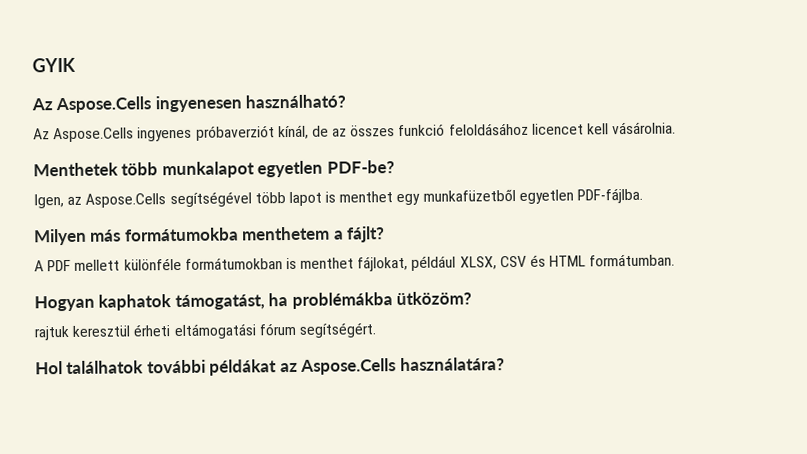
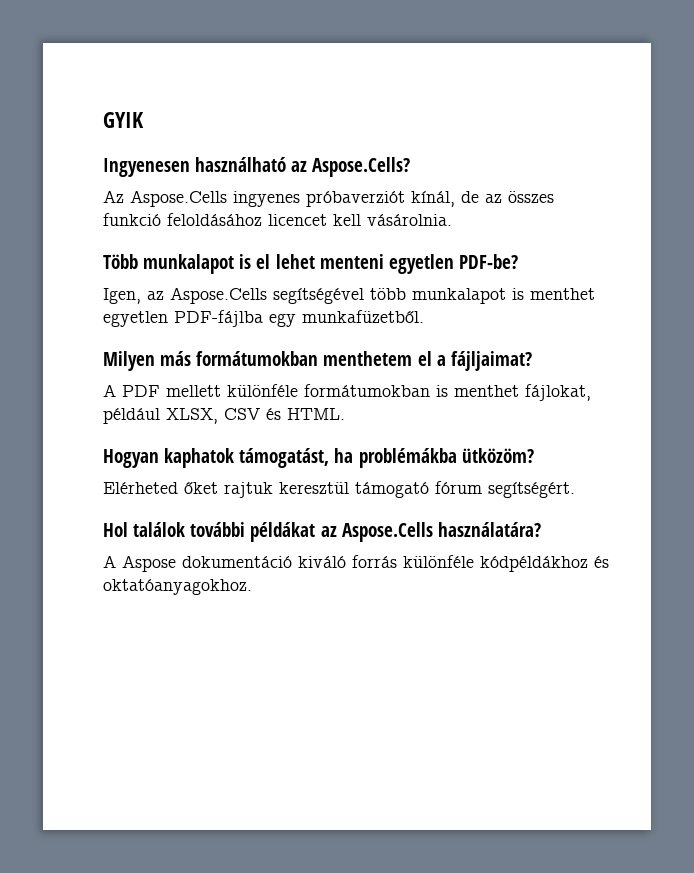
- Az Aspose.Cells ingyenesen használható?
+ Ingyenesen használható az Aspose.Cells?
- Menthetek több munkalapot egyetlen PDF-be?
+ Több munkalapot is el lehet menteni egyetlen PDF-be?
- Igen, az Aspose.Cells segítségével több lapot is menthet egy munkafüzetből egyetlen PDF-fájlba.
- Milyen más formátumokba menthetem a fájlt?
+ Igen, az Aspose.Cells segítségével több munkalapot is menthet egyetlen PDF-fájlba egy munkafüzetből.
+ Milyen más formátumokban menthetem el a fájljaimat?
- A PDF mellett különféle formátumokban is menthet fájlokat, például XLSX, CSV és HTML formátumban.
+ A PDF mellett különféle formátumokban is menthet fájlokat, például XLSX, CSV és HTML.
- rajtuk keresztül érheti eltámogatási fórum segítségért.
+ Elérheted őket rajtuk keresztül támogató fórum segítségért.
- Hol találhatok további példákat az Aspose.Cells használatára?
+ Hol találok további példákat az Aspose.Cells használatára?
+ A Aspose dokumentáció kiváló forrás különféle kódpéldákhoz és oktatóanyagokhoz.

